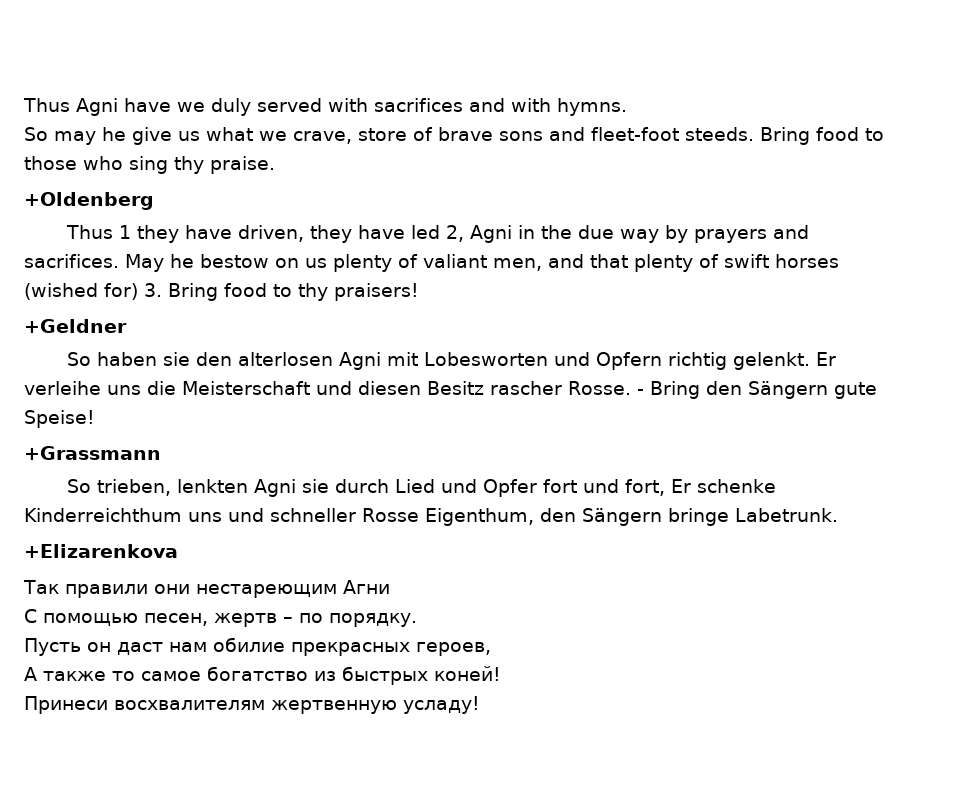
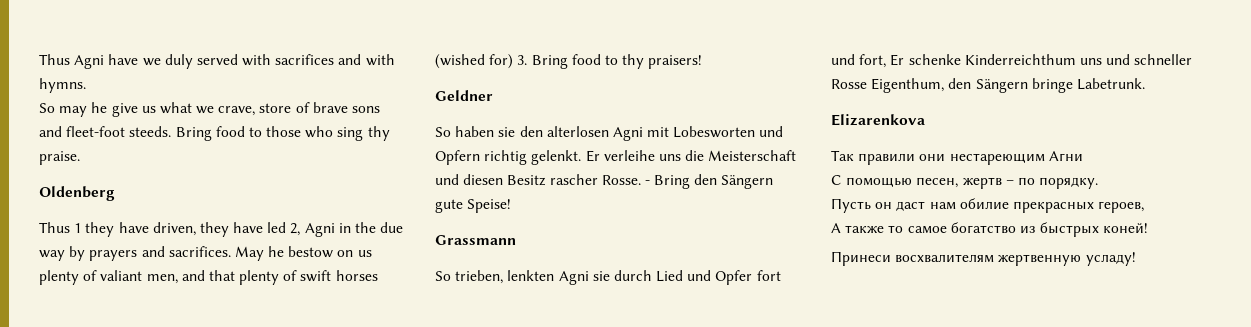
- +Oldenberg
+ Oldenberg
- +Geldner
+ Geldner
- +Grassmann
+ Grassmann
- +Elizarenkova
+ Elizarenkova

